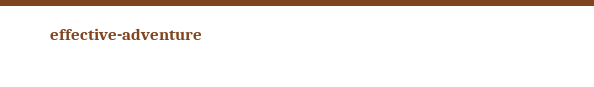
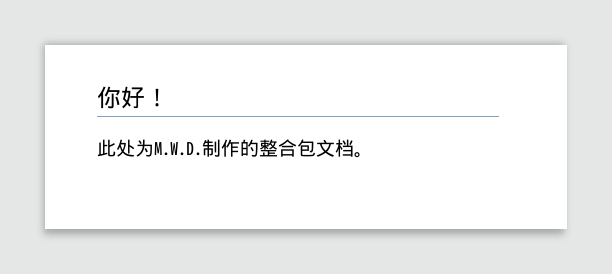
- effective-adventure
+ 你好！
+ 此处为M.W.D.制作的整合包文档。

